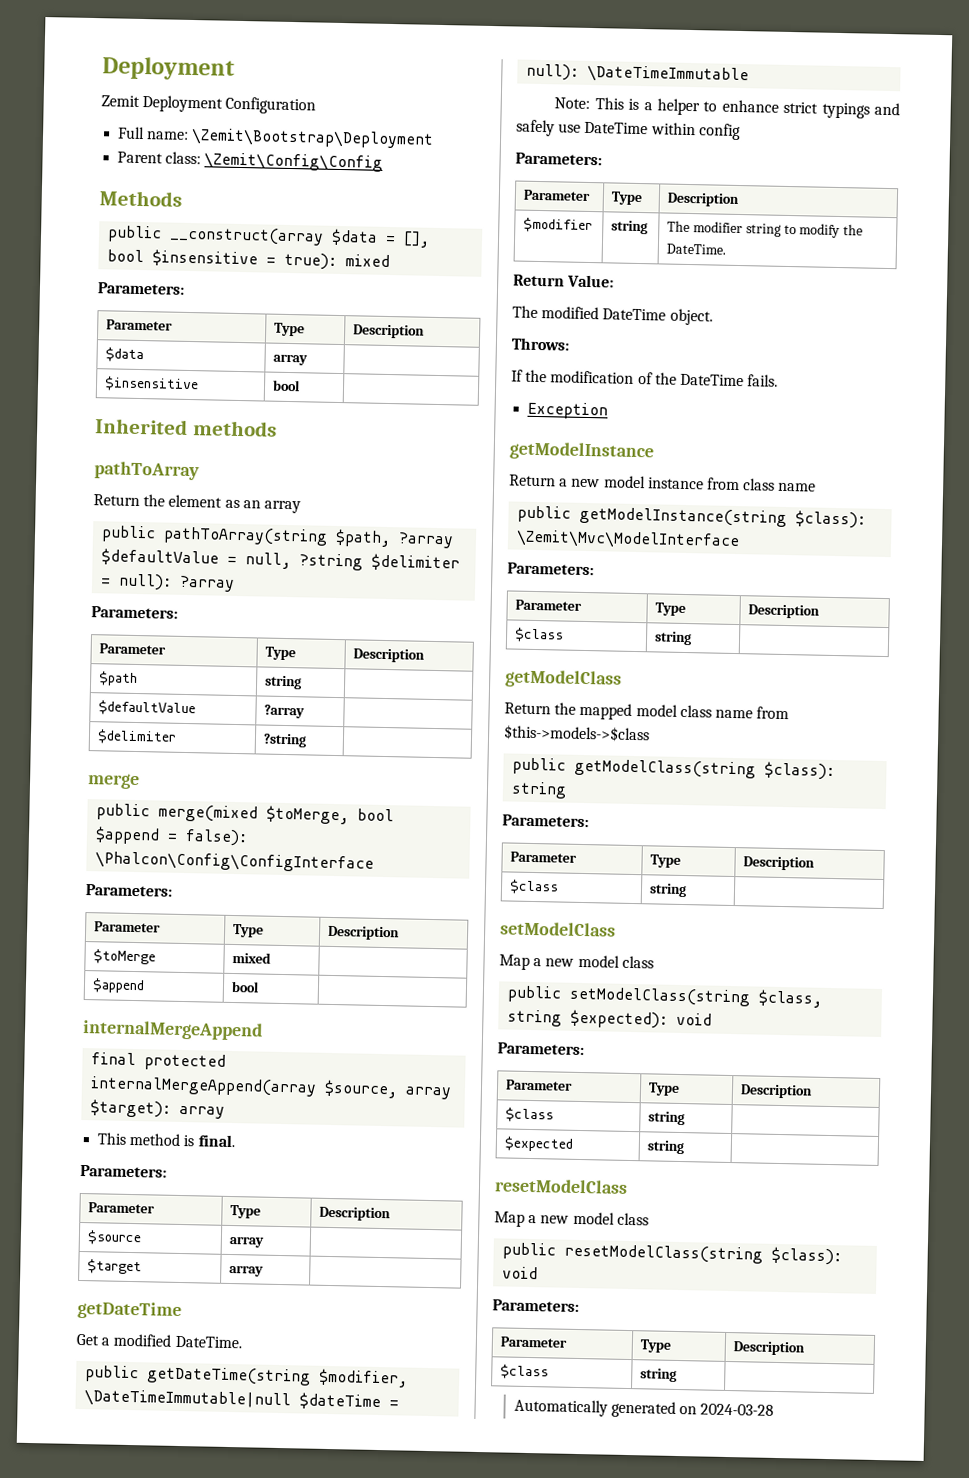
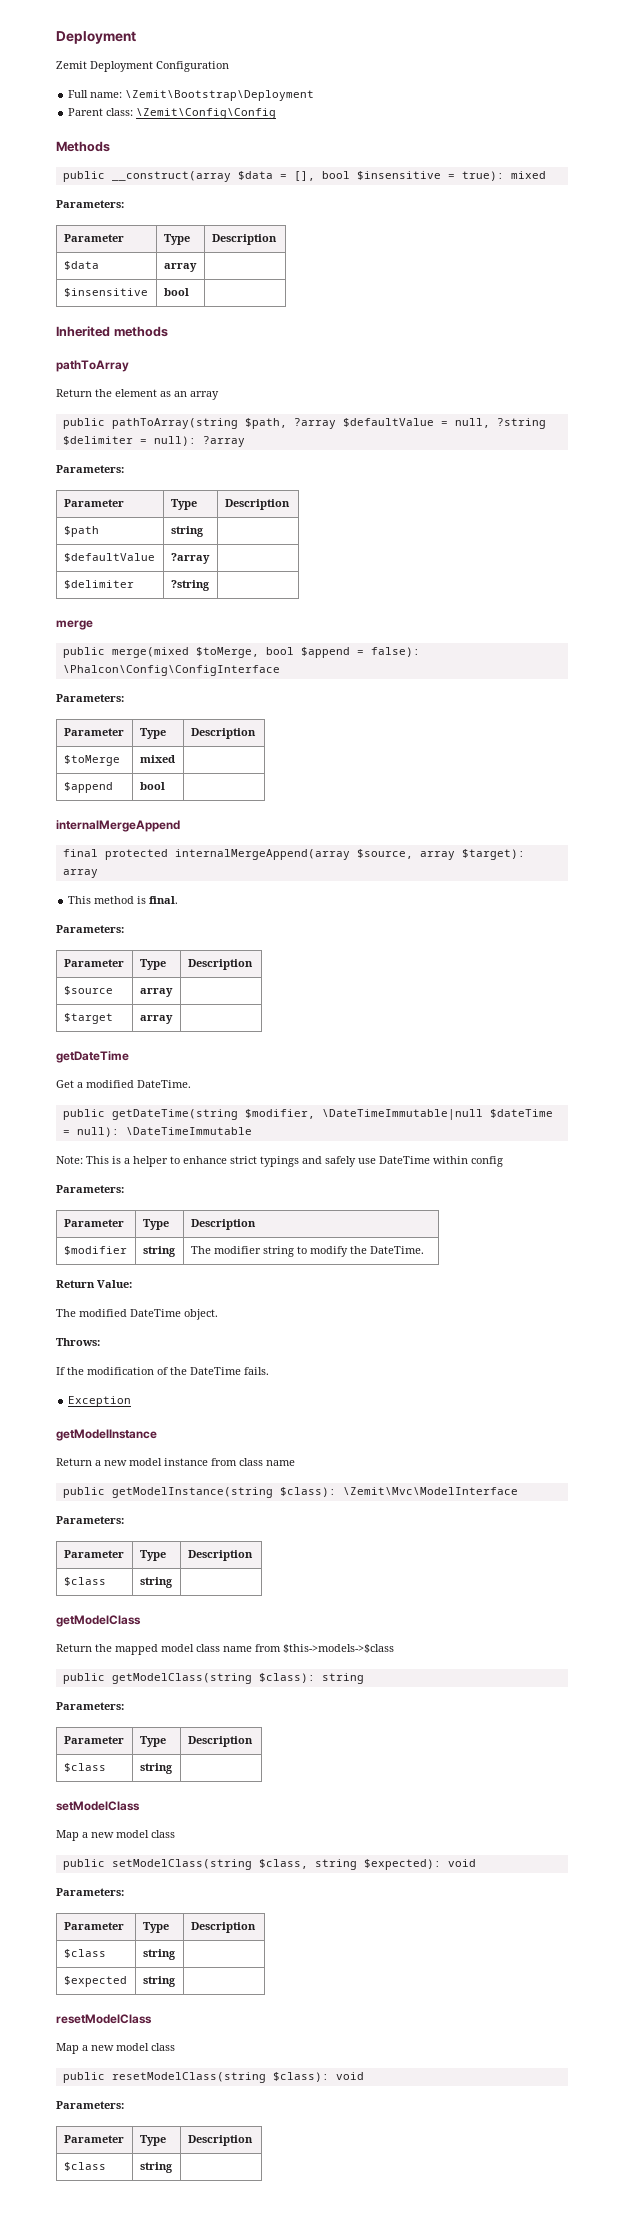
- Automatically generated on 2024-03-28

